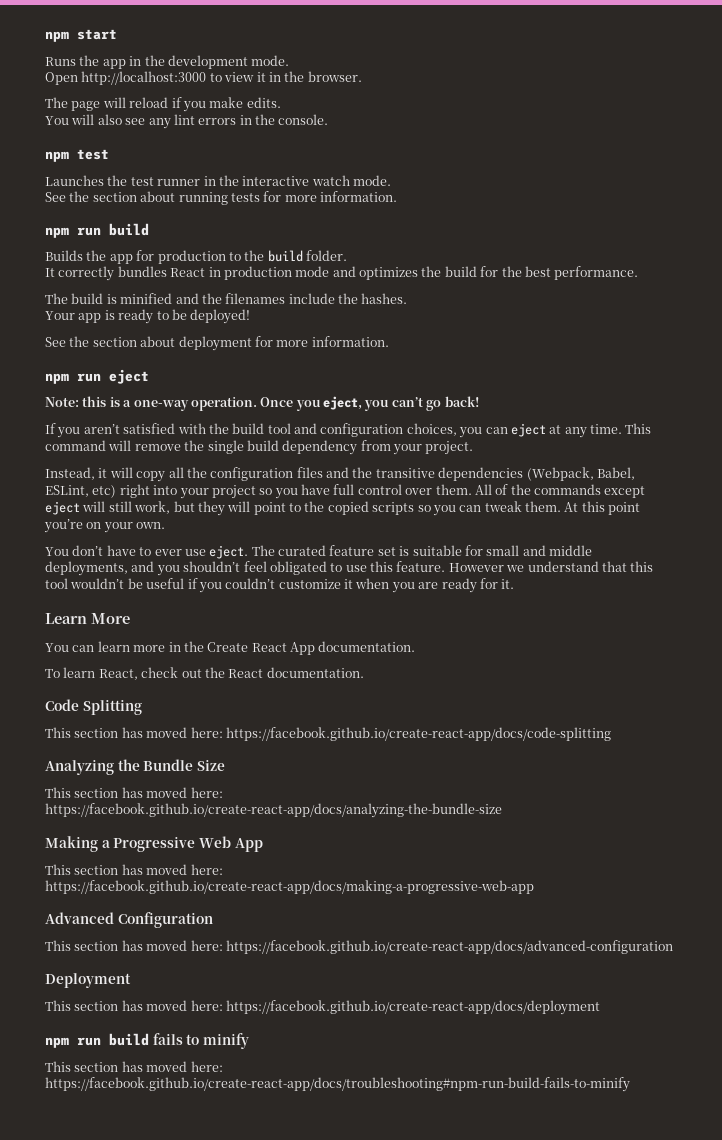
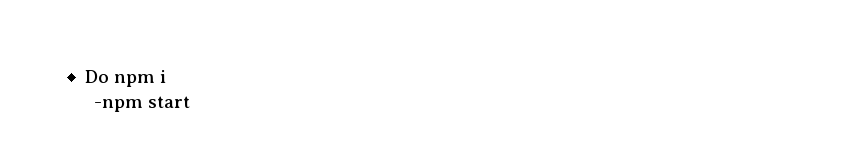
- npm start
- Runs the app in the development mode.
- Open http://localhost:3000 to view it in the browser.
- The page will reload if you make edits.
- You will also see any lint errors in the console.
- npm test
- Launches the test runner in the interactive watch mode.
- See the section about running tests for more information.
- npm run build
- Builds the app for production to the build folder.
- It correctly bundles React in production mode and optimizes the build for the best performance.
- The build is minified and the filenames include the hashes.
- Your app is ready to be deployed!
- See the section about deployment for more information.
- npm run eject
- Note: this is a one-way operation. Once you eject, you can’t go back!
- If you aren’t satisfied with the build tool and configuration choices, you can eject at any time. This command will remove the single build dependency from your project.
- Instead, it will copy all the configuration files and the transitive dependencies (Webpack, Babel, ESLint, etc) right into your project so you have full control over them. All of the commands except eject will still work, but they will point to the copied scripts so you can tweak them. At this point you’re on your own.
- You don’t have to ever use eject. The curated feature set is suitable for small and middle deployments, and you shouldn’t feel obligated to use this feature. However we understand that this tool wouldn’t be useful if you couldn’t customize it when you are ready for it.
- Learn More
- You can learn more in the Create React App documentation.
- To learn React, check out the React documentation.
- Code Splitting
- This section has moved here: https://facebook.github.io/create-react-app/docs/code-splitting
- Analyzing the Bundle Size
- This section has moved here: https://facebook.github.io/create-react-app/docs/analyzing-the-bundle-size
- Making a Progressive Web App
- This section has moved here: https://facebook.github.io/create-react-app/docs/making-a-progressive-web-app
- Advanced Configuration
- This section has moved here: https://facebook.github.io/create-react-app/docs/advanced-configuration
- Deployment
- This section has moved here: https://facebook.github.io/create-react-app/docs/deployment
- npm run build fails to minify
- This section has moved here: https://facebook.github.io/create-react-app/docs/troubleshooting#npm-run-build-fails-to-minify
+ Do npm i
+ -npm start

